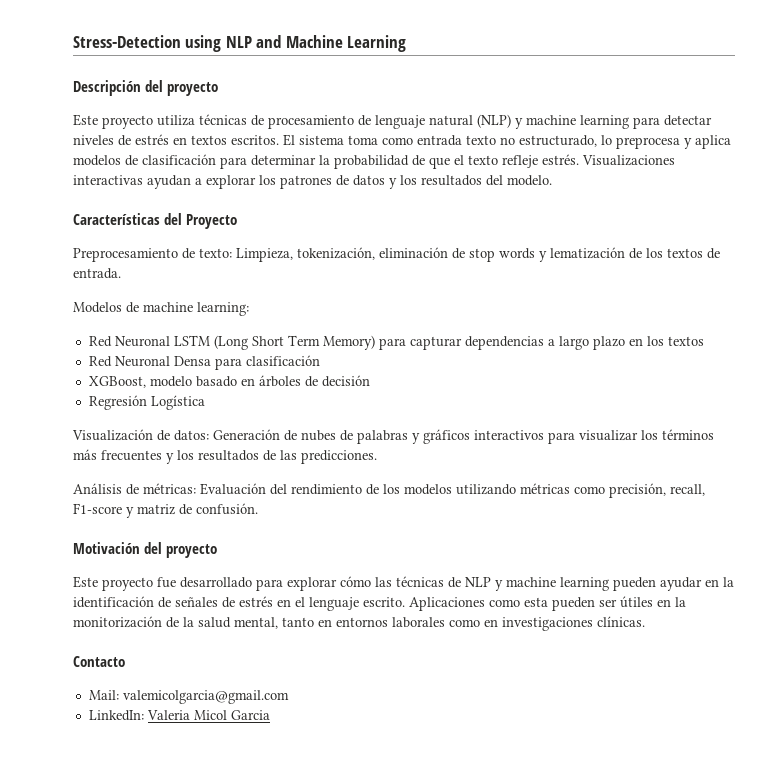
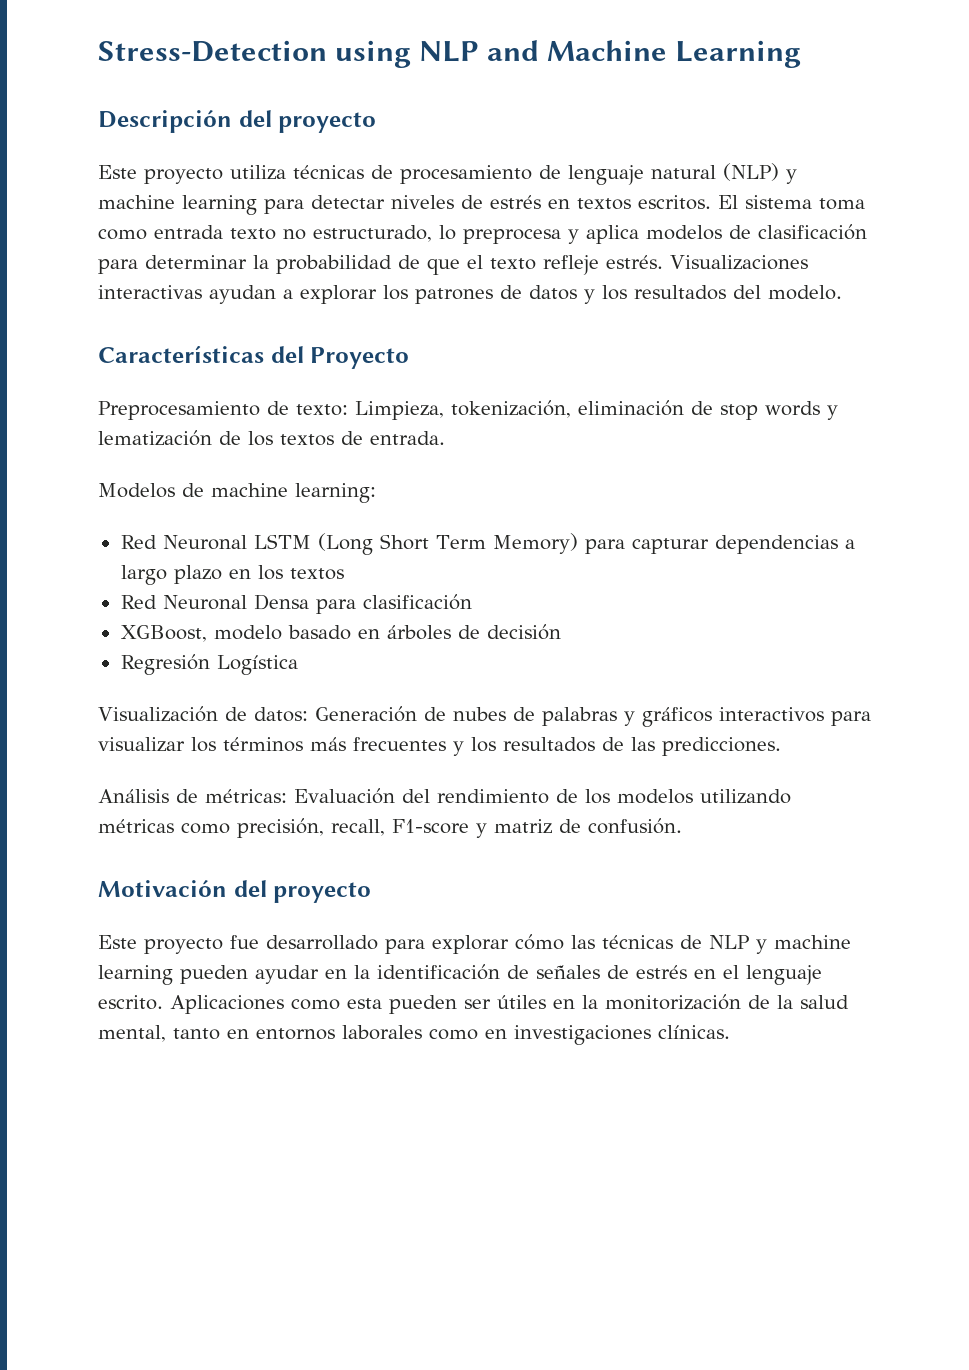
- Contacto
- Mail: valemicolgarcia@gmail.com
- LinkedIn: Valeria Micol Garcia

